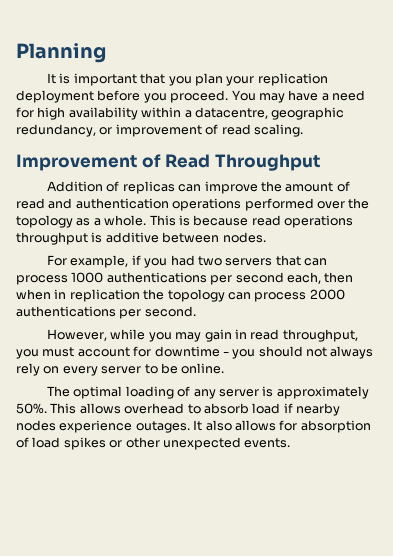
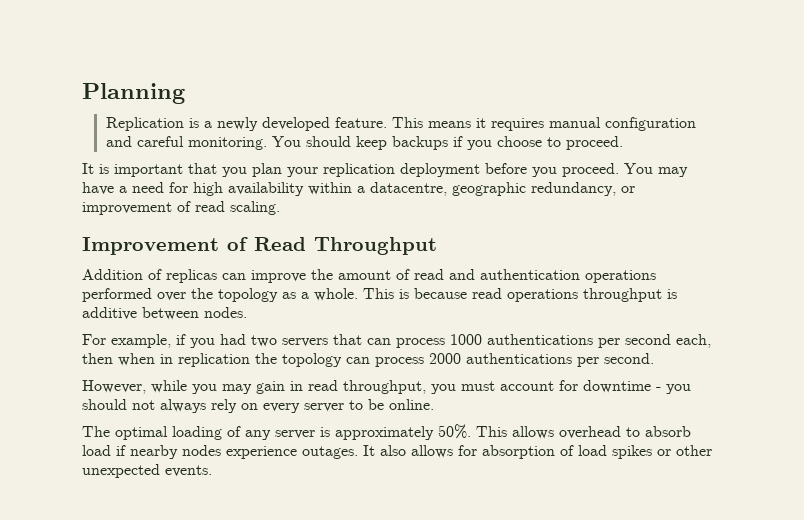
+ Replication is a newly developed feature. This means it requires manual configuration and careful monitoring. You should keep backups if you choose to proceed.

